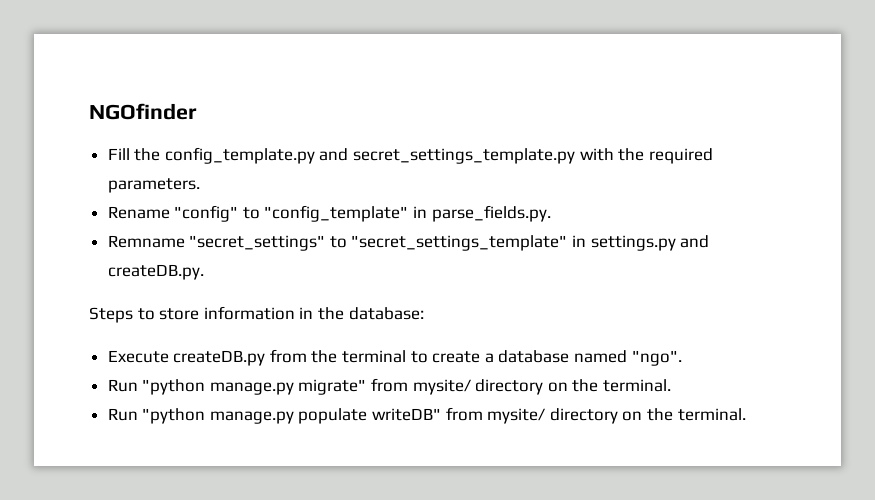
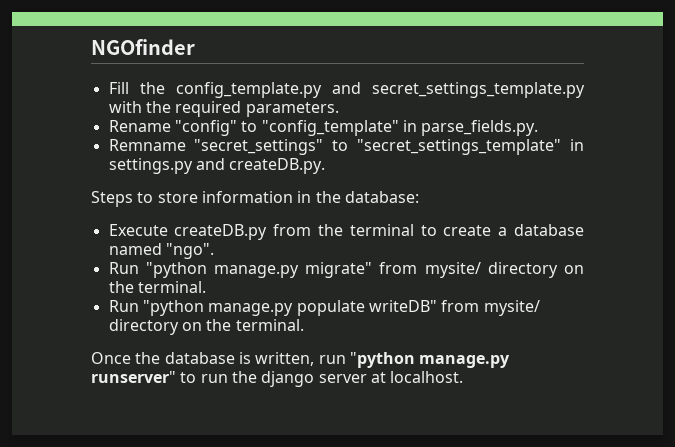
+ Once the database is written, run "python manage.py runserver" to run the django server at localhost.

